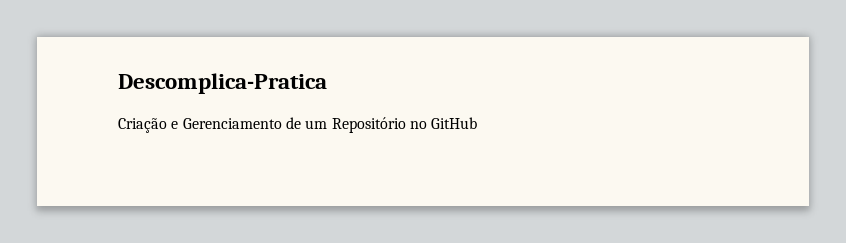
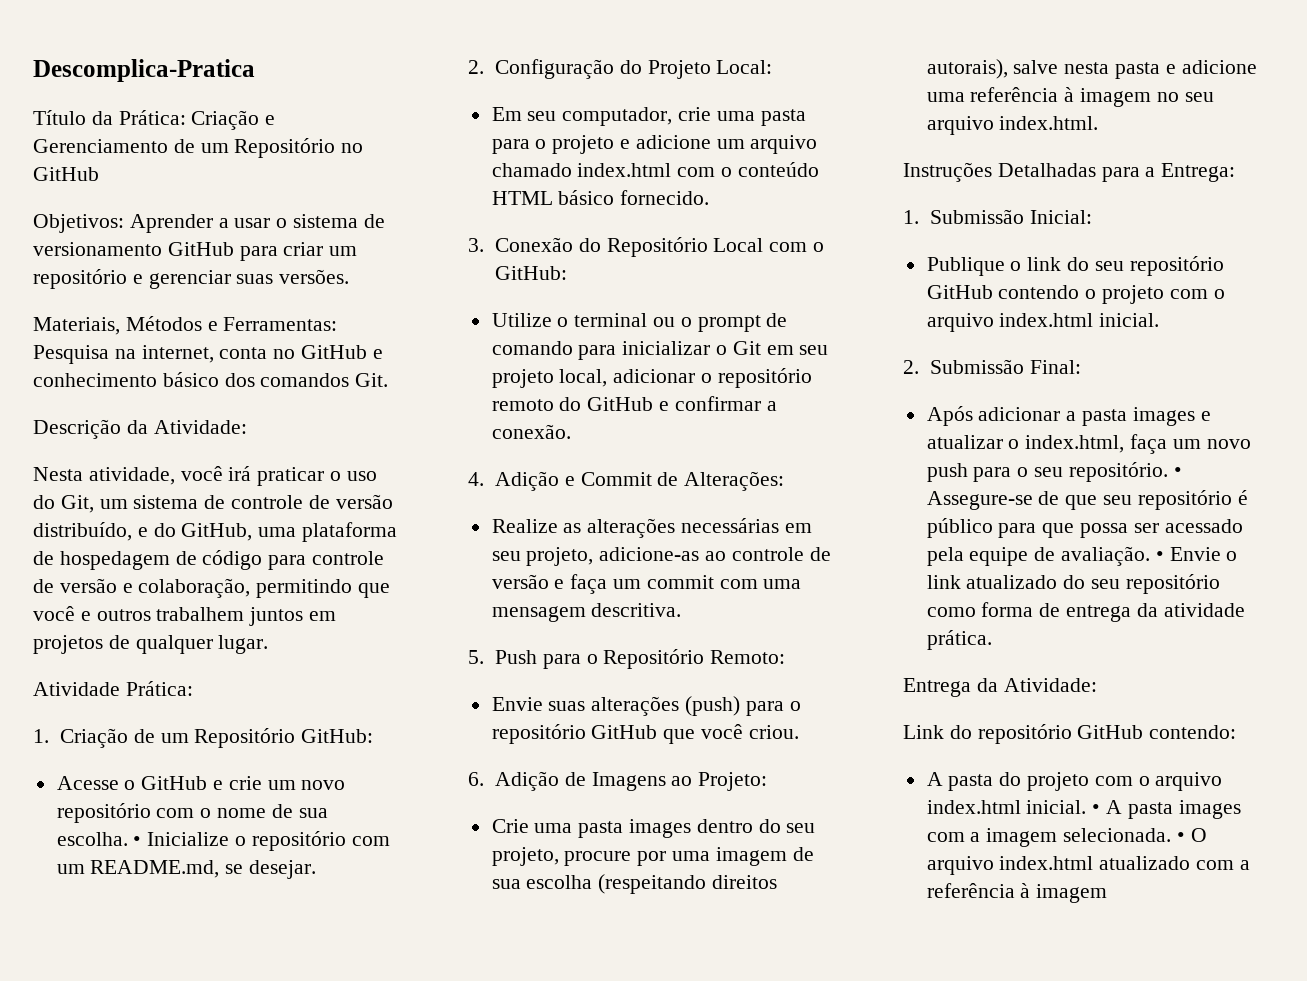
- Criação e Gerenciamento de um Repositório no GitHub
+ Título da Prática: Criação e Gerenciamento de um Repositório no GitHub
+ Objetivos: Aprender a usar o sistema de versionamento GitHub para criar um repositório e gerenciar suas versões.
+ Materiais, Métodos e Ferramentas: Pesquisa na internet, conta no GitHub e conhecimento básico dos comandos Git.
+ Descrição da Atividade:
+ Nesta atividade, você irá praticar o uso do Git, um sistema de controle de versão distribuído, e do GitHub, uma plataforma de hospedagem de código para controle de versão e colaboração, permitindo que você e outros trabalhem juntos em projetos de qualquer lugar.
+ Atividade Prática:
+ 1. Criação de um Repositório GitHub:
+ Acesse o GitHub e crie um novo repositório com o nome de sua escolha. • Inicialize o repositório com um README.md, se desejar.
+ 2. Configuração do Projeto Local:
+ Em seu computador, crie uma pasta para o projeto e adicione um arquivo chamado index.html com o conteúdo HTML básico fornecido.
+ 3. Conexão do Repositório Local com o GitHub:
+ Utilize o terminal ou o prompt de comando para inicializar o Git em seu projeto local, adicionar o repositório remoto do GitHub e confirmar a conexão.
+ 4. Adição e Commit de Alterações:
+ Realize as alterações necessárias em seu projeto, adicione-as ao controle de versão e faça um commit com uma mensagem descritiva.
+ 5. Push para o Repositório Remoto:
+ Envie suas alterações (push) para o repositório GitHub que você criou.
+ 6. Adição de Imagens ao Projeto:
+ Crie uma pasta images dentro do seu projeto, procure por uma imagem de sua escolha (respeitando direitos autorais), salve nesta pasta e adicione uma referência à imagem no seu arquivo index.html.
+ Instruções Detalhadas para a Entrega:
+ 1. Submissão Inicial:
+ Publique o link do seu repositório GitHub contendo o projeto com o arquivo index.html inicial.
+ 2. Submissão Final:
+ Após adicionar a pasta images e atualizar o index.html, faça um novo push para o seu repositório. • Assegure-se de que seu repositório é público para que possa ser acessado pela equipe de avaliação. • Envie o link atualizado do seu repositório como forma de entrega da atividade prática.
+ Entrega da Atividade:
+ Link do repositório GitHub contendo:
+ A pasta do projeto com o arquivo index.html inicial. • A pasta images com a imagem selecionada. • O arquivo index.html atualizado com a referência à imagem

